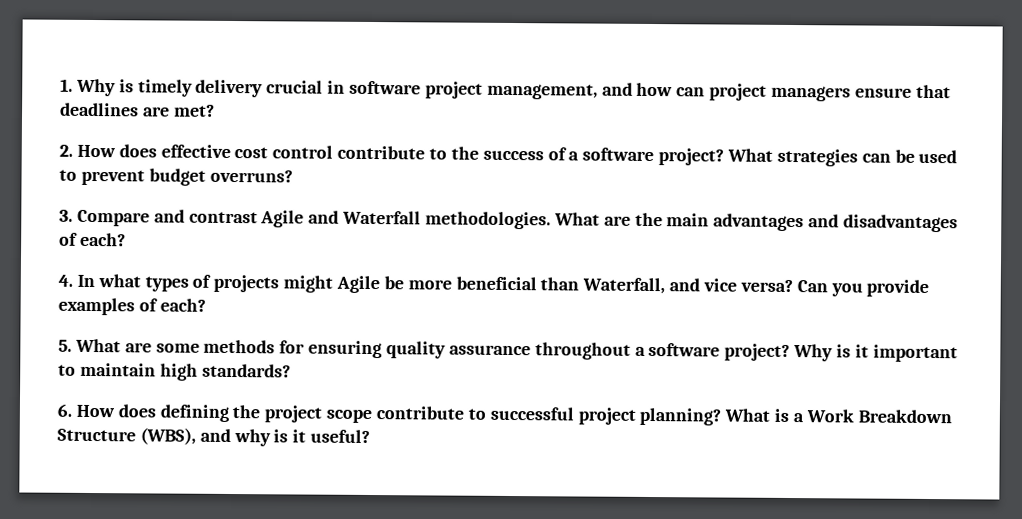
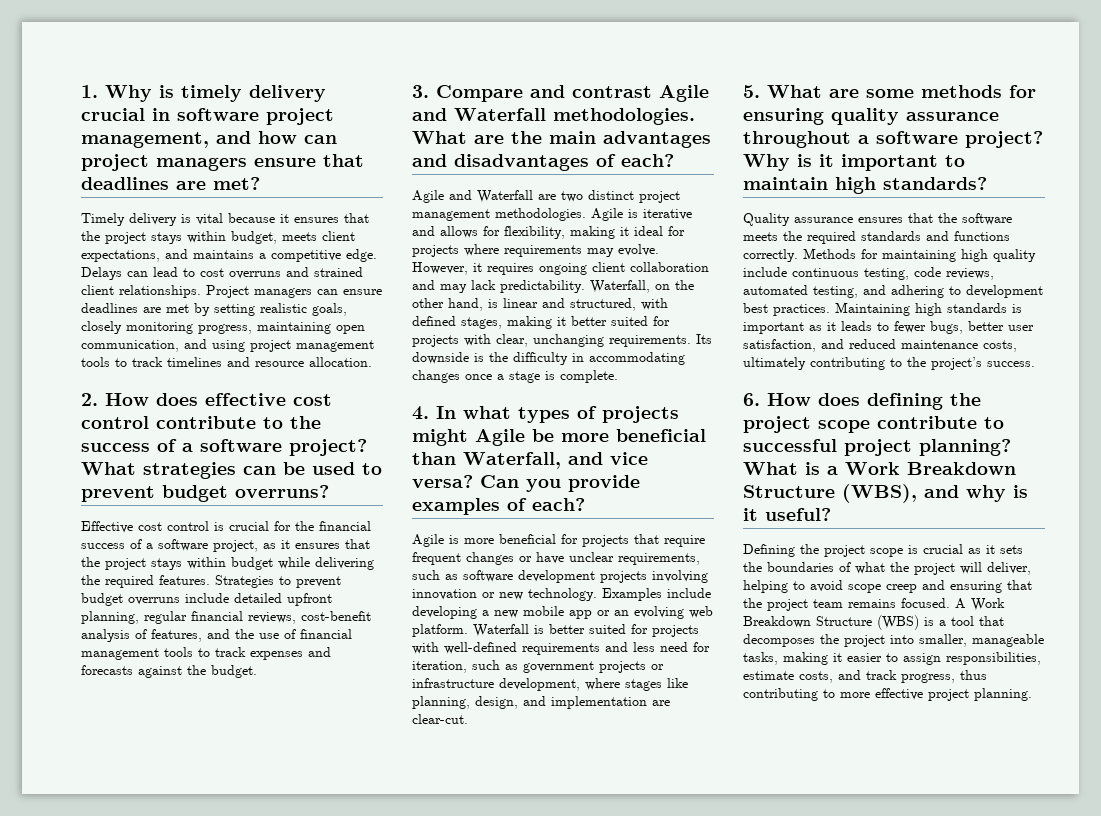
+ Timely delivery is vital because it ensures that the project stays within budget, meets client expectations, and maintains a competitive edge. Delays can lead to cost overruns and strained client relationships. Project managers can ensure deadlines are met by setting realistic goals, closely monitoring progress, maintaining open communication, and using project management tools to track timelines and resource allocation.
+ Effective cost control is crucial for the financial success of a software project, as it ensures that the project stays within budget while delivering the required features. Strategies to prevent budget overruns include detailed upfront planning, regular financial reviews, cost-benefit analysis of features, and the use of financial management tools to track expenses and forecasts against the budget.
+ Agile and Waterfall are two distinct project management methodologies. Agile is iterative and allows for flexibility, making it ideal for projects where requirements may evolve. However, it requires ongoing client collaboration and may lack predictability. Waterfall, on the other hand, is linear and structured, with defined stages, making it better suited for projects with clear, unchanging requirements. Its downside is the difficulty in accommodating changes once a stage is complete.
+ Agile is more beneficial for projects that require frequent changes or have unclear requirements, such as software development projects involving innovation or new technology. Examples include developing a new mobile app or an evolving web platform. Waterfall is better suited for projects with well-defined requirements and less need for iteration, such as government projects or infrastructure development, where stages like planning, design, and implementation are clear-cut.
+ Quality assurance ensures that the software meets the required standards and functions correctly. Methods for maintaining high quality include continuous testing, code reviews, automated testing, and adhering to development best practices. Maintaining high standards is important as it leads to fewer bugs, better user satisfaction, and reduced maintenance costs, ultimately contributing to the project’s success.
+ Defining the project scope is crucial as it sets the boundaries of what the project will deliver, helping to avoid scope creep and ensuring that the project team remains focused. A Work Breakdown Structure (WBS) is a tool that decomposes the project into smaller, manageable tasks, making it easier to assign responsibilities, estimate costs, and track progress, thus contributing to more effective project planning.

